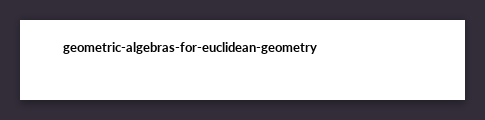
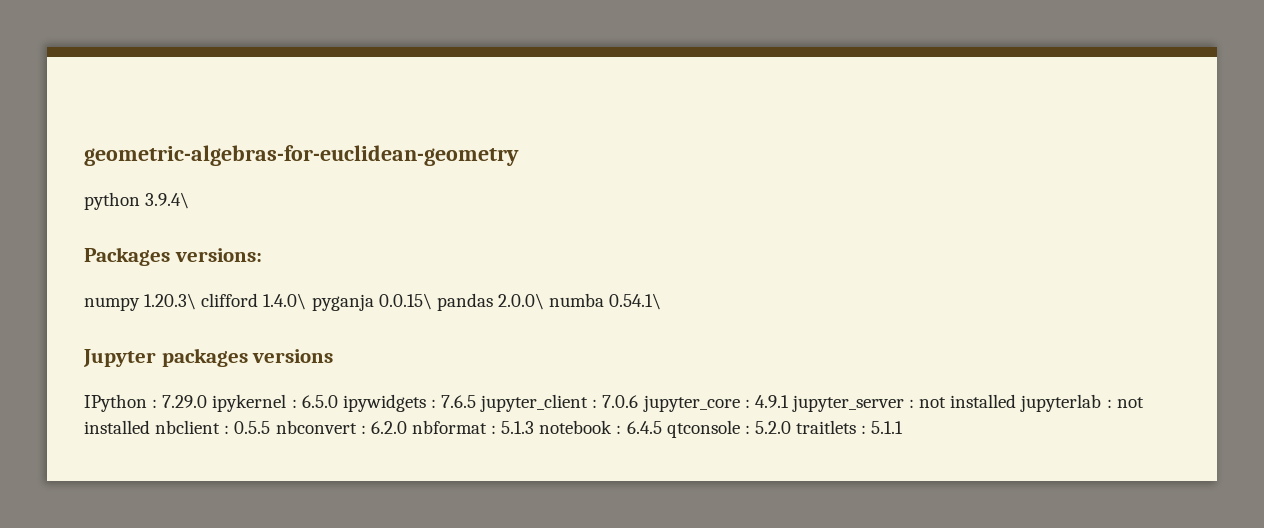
+ python 3.9.4\
+ Packages versions:
+ numpy 1.20.3\ clifford 1.4.0\ pyganja 0.0.15\ pandas 2.0.0\ numba 0.54.1\
+ Jupyter packages versions
+ IPython : 7.29.0 ipykernel : 6.5.0 ipywidgets : 7.6.5 jupyter_client : 7.0.6 jupyter_core : 4.9.1 jupyter_server : not installed jupyterlab : not installed nbclient : 0.5.5 nbconvert : 6.2.0 nbformat : 5.1.3 notebook : 6.4.5 qtconsole : 5.2.0 traitlets : 5.1.1

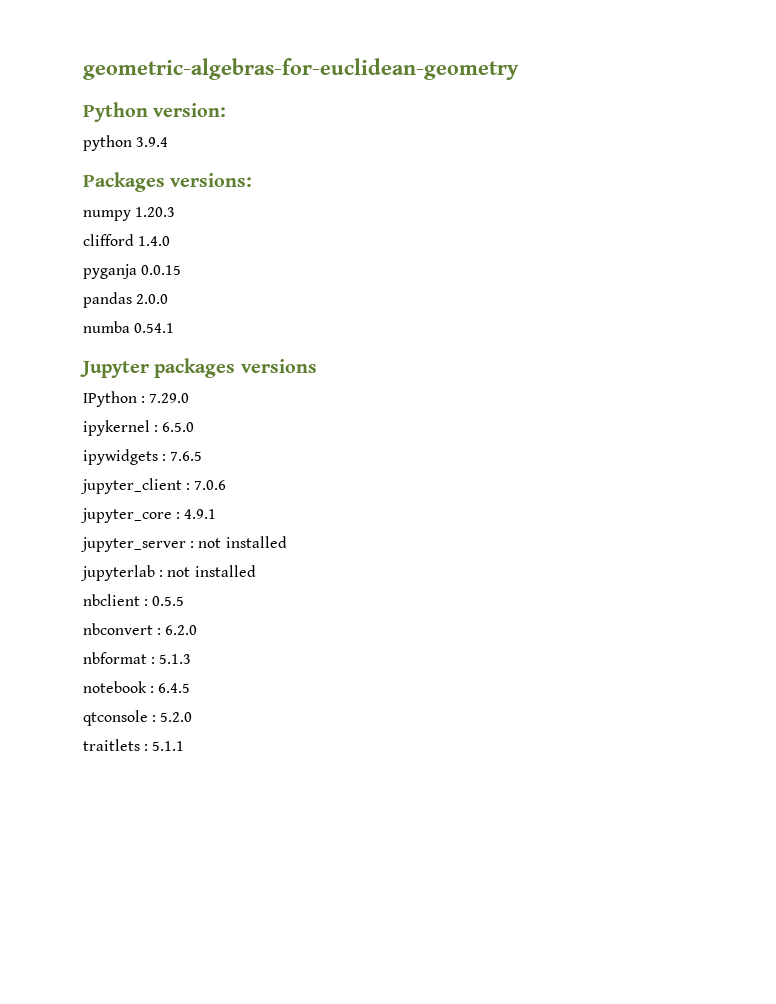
+ Python version:
- python 3.9.4\
+ python 3.9.4
- numpy 1.20.3\ clifford 1.4.0\ pyganja 0.0.15\ pandas 2.0.0\ numba 0.54.1\
+ numpy 1.20.3
+ clifford 1.4.0
+ pyganja 0.0.15
+ pandas 2.0.0
+ numba 0.54.1
- IPython : 7.29.0 ipykernel : 6.5.0 ipywidgets : 7.6.5 jupyter_client : 7.0.6 jupyter_core : 4.9.1 jupyter_server : not installed jupyterlab : not installed nbclient : 0.5.5 nbconvert : 6.2.0 nbformat : 5.1.3 notebook : 6.4.5 qtconsole : 5.2.0 traitlets : 5.1.1
+ IPython : 7.29.0
+ ipykernel : 6.5.0
+ ipywidgets : 7.6.5
+ jupyter_client : 7.0.6
+ jupyter_core : 4.9.1
+ jupyter_server : not installed
+ jupyterlab : not installed
+ nbclient : 0.5.5
+ nbconvert : 6.2.0
+ nbformat : 5.1.3
+ notebook : 6.4.5
+ qtconsole : 5.2.0
+ traitlets : 5.1.1

